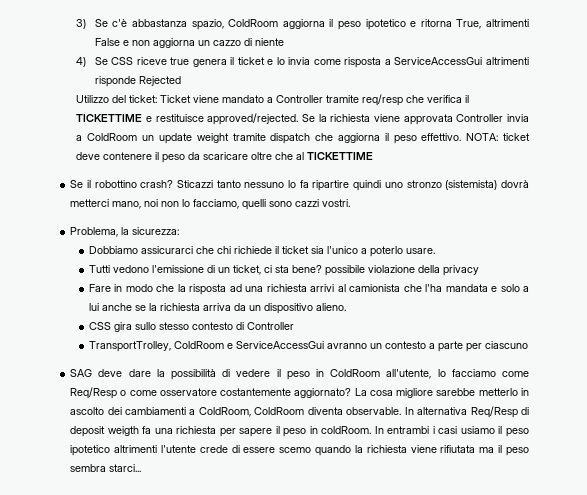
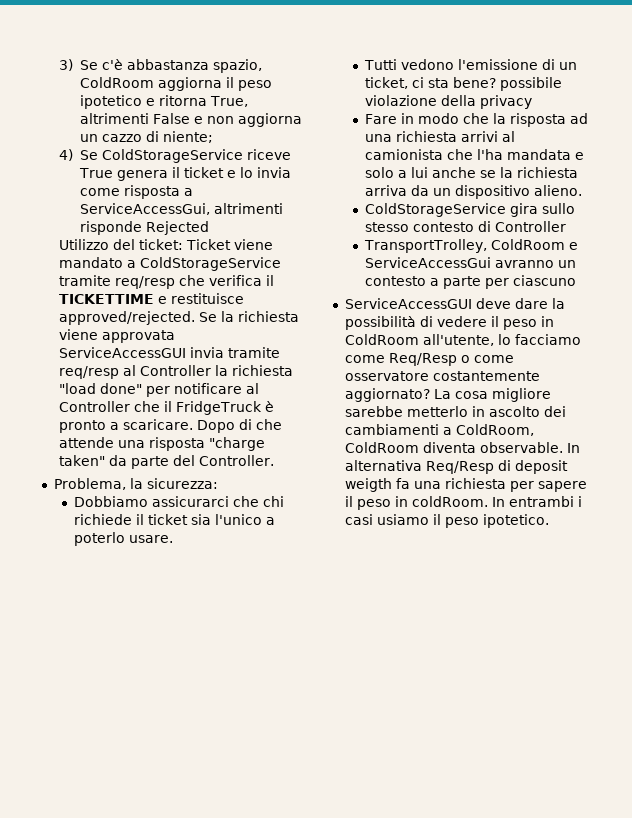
- 3) Se c'è abbastanza spazio, ColdRoom aggiorna il peso ipotetico e ritorna True, altrimenti False e non aggiorna un cazzo di niente
+ 3) Se c'è abbastanza spazio, ColdRoom aggiorna il peso ipotetico e ritorna True, altrimenti False e non aggiorna un cazzo di niente;
- 4) Se CSS riceve true genera il ticket e lo invia come risposta a ServiceAccessGui altrimenti risponde Rejected
+ 4) Se ColdStorageService riceve True genera il ticket e lo invia come risposta a ServiceAccessGui, altrimenti risponde Rejected
- Utilizzo del ticket: Ticket viene mandato a Controller tramite req/resp che verifica il TICKETTIME e restituisce approved/rejected.
+ Utilizzo del ticket: Ticket viene mandato a ColdStorageService tramite req/resp che verifica il TICKETTIME e restituisce approved/rejected.
- Se la richiesta viene approvata Controller invia a ColdRoom un update weight tramite dispatch che aggiorna il peso effettivo. NOTA: ticket deve contenere il peso da scaricare oltre che al TICKETTIME
- Se il robottino crash? Sticazzi tanto nessuno lo fa ripartire quindi uno stronzo (sistemista) dovrà metterci mano, noi non lo facciamo, quelli sono cazzi vostri.
+ Se la richiesta viene approvata ServiceAccessGUI invia tramite req/resp al Controller la richiesta "load done" per notificare al Controller che il FridgeTruck è pronto a scaricare. Dopo di che attende una risposta "charge taken" da parte del Controller.
- CSS gira sullo stesso contesto di Controller
+ ColdStorageService gira sullo stesso contesto di Controller
- SAG deve dare la possibilità di vedere il peso in ColdRoom all'utente, lo facciamo come Req/Resp o come osservatore costantemente aggiornato?
+ ServiceAccessGUI deve dare la possibilità di vedere il peso in ColdRoom all'utente, lo facciamo come Req/Resp o come osservatore costantemente aggiornato?
- In entrambi i casi usiamo il peso ipotetico altrimenti l'utente crede di essere scemo quando la richiesta viene rifiutata ma il peso sembra starci...
+ In entrambi i casi usiamo il peso ipotetico.

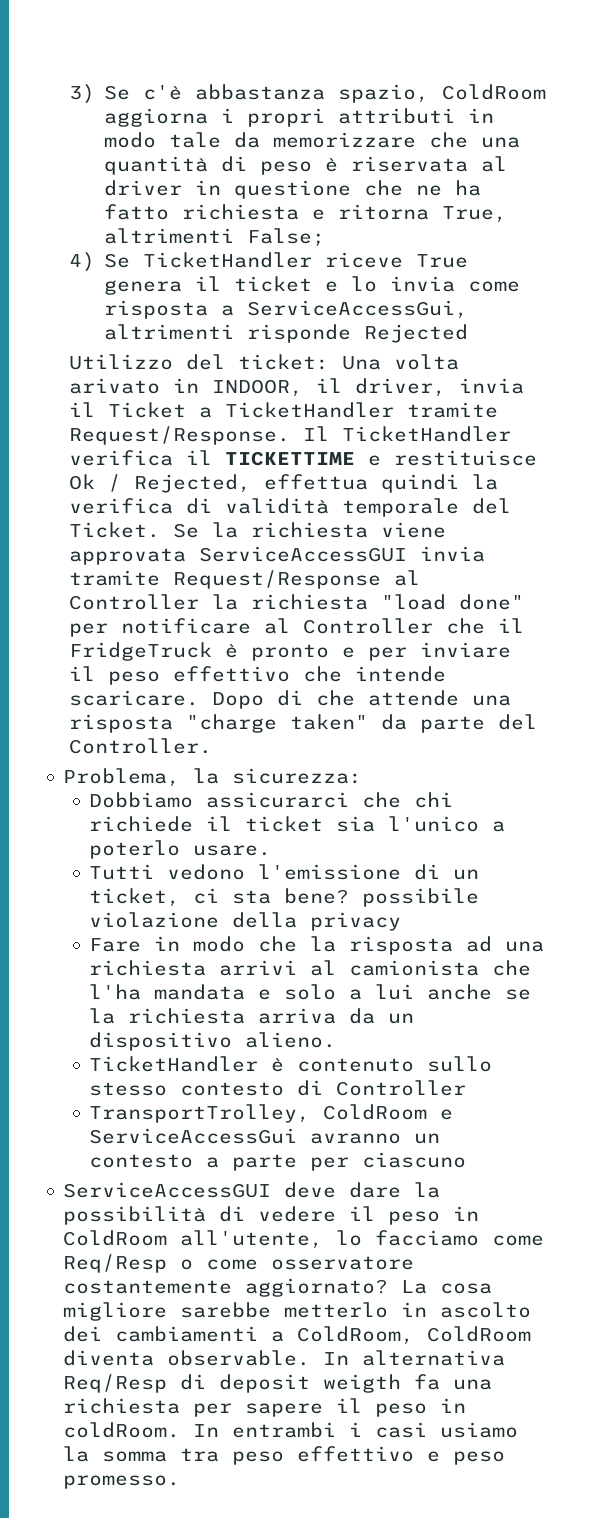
- 3) Se c'è abbastanza spazio, ColdRoom aggiorna il peso ipotetico e ritorna True, altrimenti False e non aggiorna un cazzo di niente;
+ 3) Se c'è abbastanza spazio, ColdRoom aggiorna i propri attributi in modo tale da memorizzare che una quantità di peso è riservata al driver in questione che ne ha fatto richiesta e ritorna True, altrimenti False;
- 4) Se ColdStorageService riceve True genera il ticket e lo invia come risposta a ServiceAccessGui, altrimenti risponde Rejected
+ 4) Se TicketHandler riceve True genera il ticket e lo invia come risposta a ServiceAccessGui, altrimenti risponde Rejected
- Utilizzo del ticket: Ticket viene mandato a ColdStorageService tramite req/resp che verifica il TICKETTIME e restituisce approved/rejected.
+ Utilizzo del ticket: Una volta arivato in INDOOR, il driver, invia il Ticket a TicketHandler tramite Request/Response. Il TicketHandler verifica il TICKETTIME e restituisce Ok / Rejected, effettua quindi la verifica di validità temporale del Ticket.
- Se la richiesta viene approvata ServiceAccessGUI invia tramite req/resp al Controller la richiesta "load done" per notificare al Controller che il FridgeTruck è pronto a scaricare.
+ Se la richiesta viene approvata ServiceAccessGUI invia tramite Request/Response al Controller la richiesta "load done" per notificare al Controller che il FridgeTruck è pronto e per inviare il peso effettivo che intende scaricare.
- ColdStorageService gira sullo stesso contesto di Controller
+ TicketHandler è contenuto sullo stesso contesto di Controller
- In entrambi i casi usiamo il peso ipotetico.
+ In entrambi i casi usiamo la somma tra peso effettivo e peso promesso.

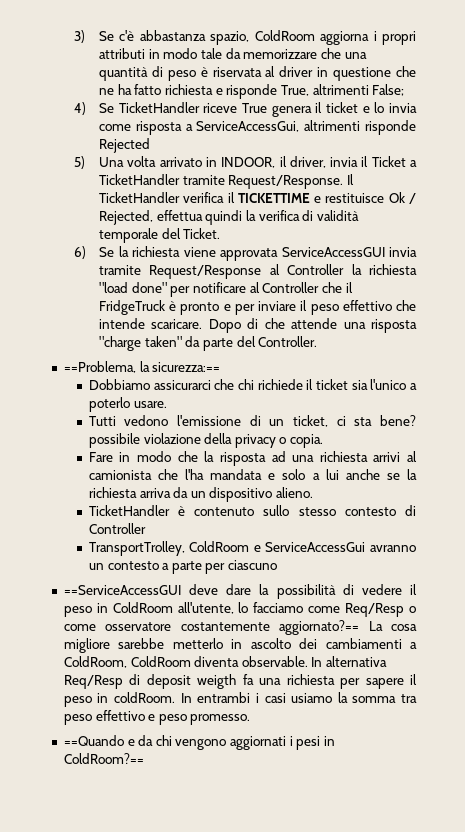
- 3) Se c'è abbastanza spazio, ColdRoom aggiorna i propri attributi in modo tale da memorizzare che una quantità di peso è riservata al driver in questione che ne ha fatto richiesta e ritorna True, altrimenti False;
+ 3) Se c'è abbastanza spazio, ColdRoom aggiorna i propri attributi in modo tale da memorizzare che una quantità di peso è riservata al driver in questione che ne ha fatto richiesta e risponde True, altrimenti False;
- Utilizzo del ticket: Una volta arivato in INDOOR, il driver, invia il Ticket a TicketHandler tramite Request/Response.
+ 5) Una volta arrivato in INDOOR, il driver, invia il Ticket a TicketHandler tramite Request/Response.
- Il TicketHandler verifica il TICKETTIME e restituisce Ok / Rejected, effettua quindi la verifica di validità temporale del Ticket. Se la richiesta viene approvata ServiceAccessGUI invia tramite Request/Response al Controller la richiesta "load done" per notificare al Controller che il FridgeTruck è pronto e per inviare il peso effettivo che intende scaricare.
+ Il TicketHandler verifica il TICKETTIME e restituisce Ok / Rejected, effettua quindi la verifica di validità temporale del Ticket.
+ 6) Se la richiesta viene approvata ServiceAccessGUI invia tramite Request/Response al Controller la richiesta "load done" per notificare al Controller che il FridgeTruck è pronto e per inviare il peso effettivo che intende scaricare.
- Problema, la sicurezza:
+ ==Problema, la sicurezza:==
- Tutti vedono l'emissione di un ticket, ci sta bene? possibile violazione della privacy
+ Tutti vedono l'emissione di un ticket, ci sta bene? possibile violazione della privacy o copia.
- ServiceAccessGUI deve dare la possibilità di vedere il peso in ColdRoom all'utente, lo facciamo come Req/Resp o come osservatore costantemente aggiornato? La cosa migliore sarebbe metterlo in ascolto dei cambiamenti a ColdRoom, ColdRoom diventa observable.
+ ==ServiceAccessGUI deve dare la possibilità di vedere il peso in ColdRoom all'utente, lo facciamo come Req/Resp o come osservatore costantemente aggiornato?== La cosa migliore sarebbe metterlo in ascolto dei cambiamenti a ColdRoom, ColdRoom diventa observable.
+ ==Quando e da chi vengono aggiornati i pesi in ColdRoom?==

